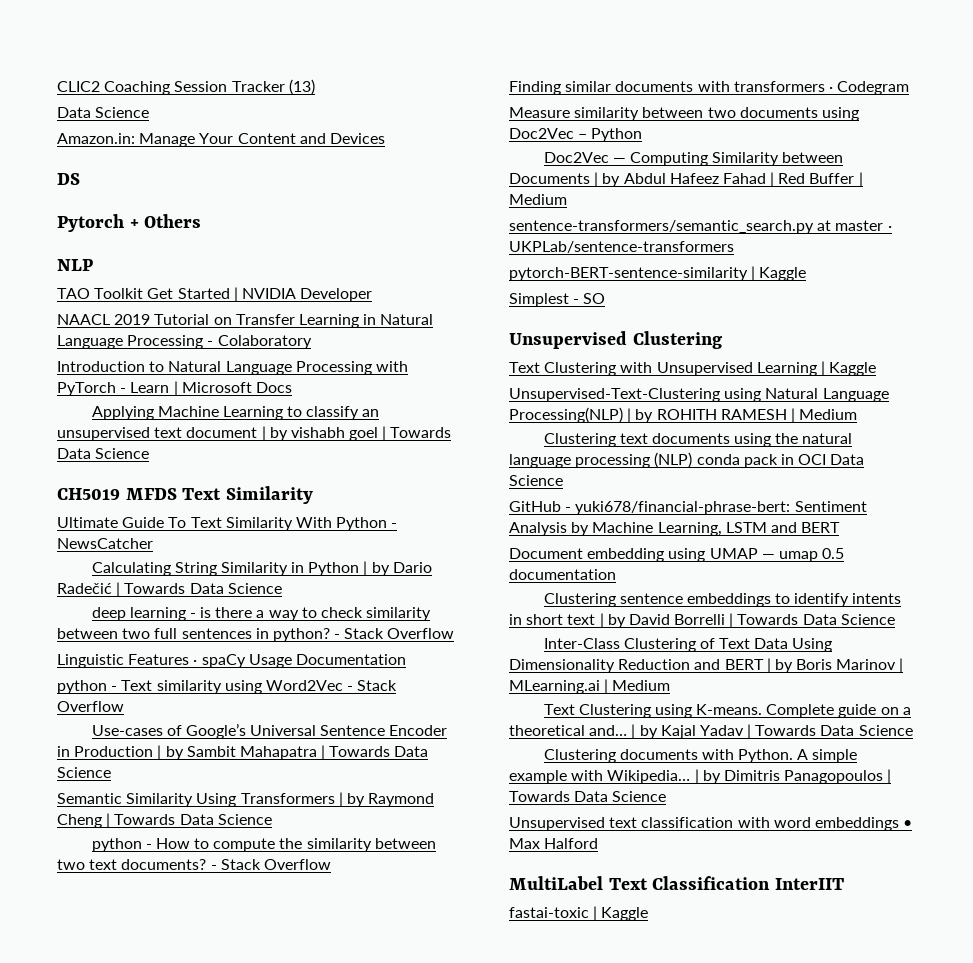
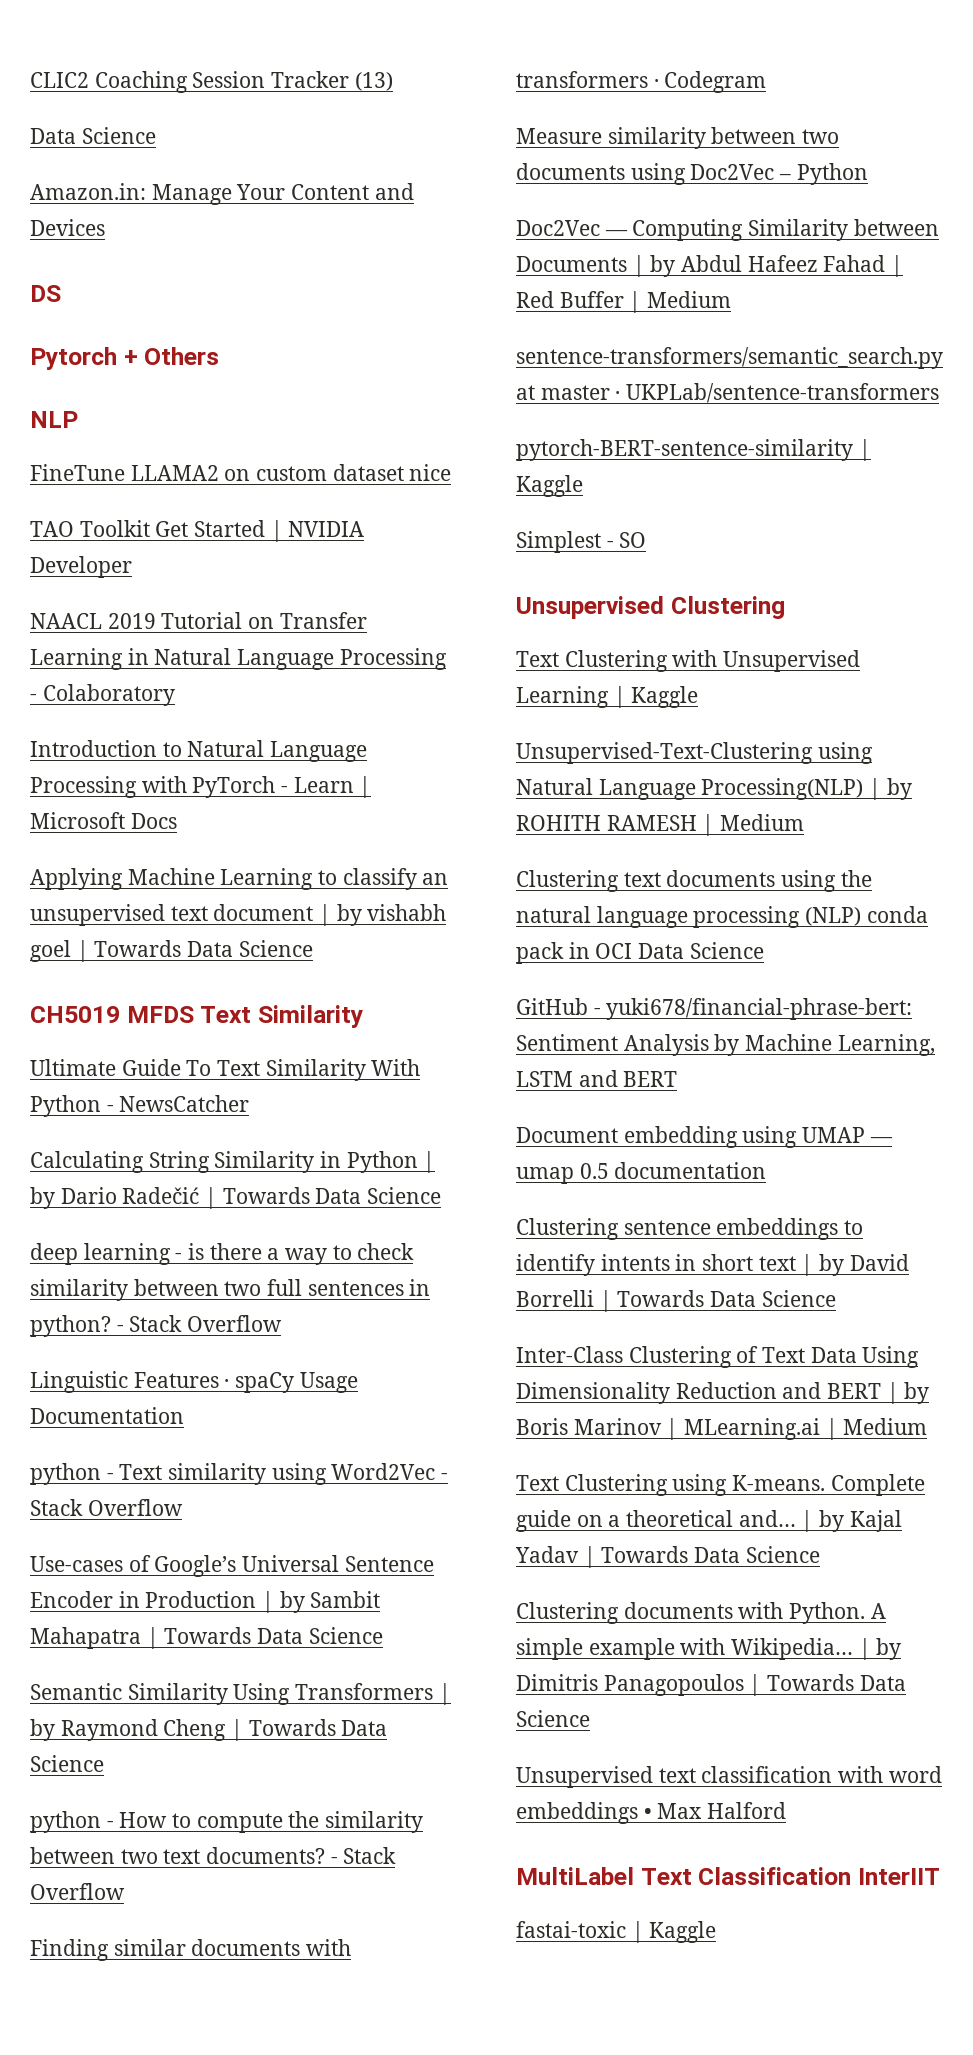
+ FineTune LLAMA2 on custom dataset nice

